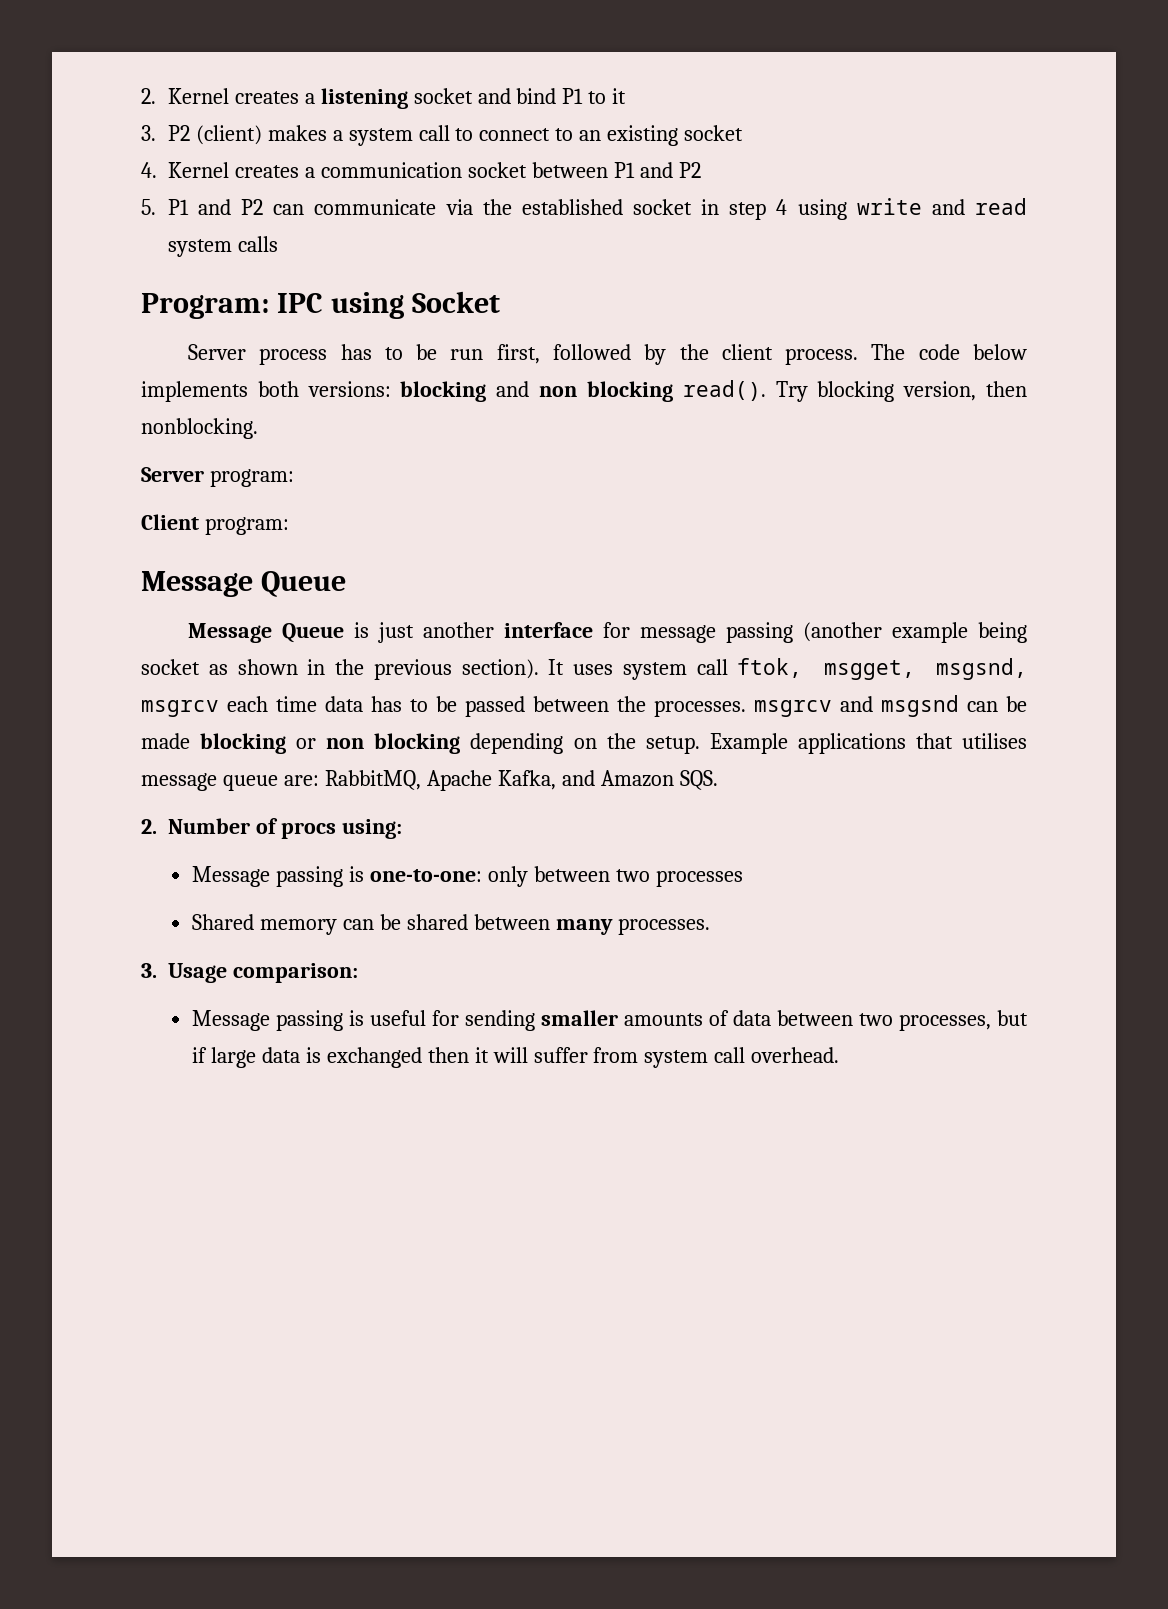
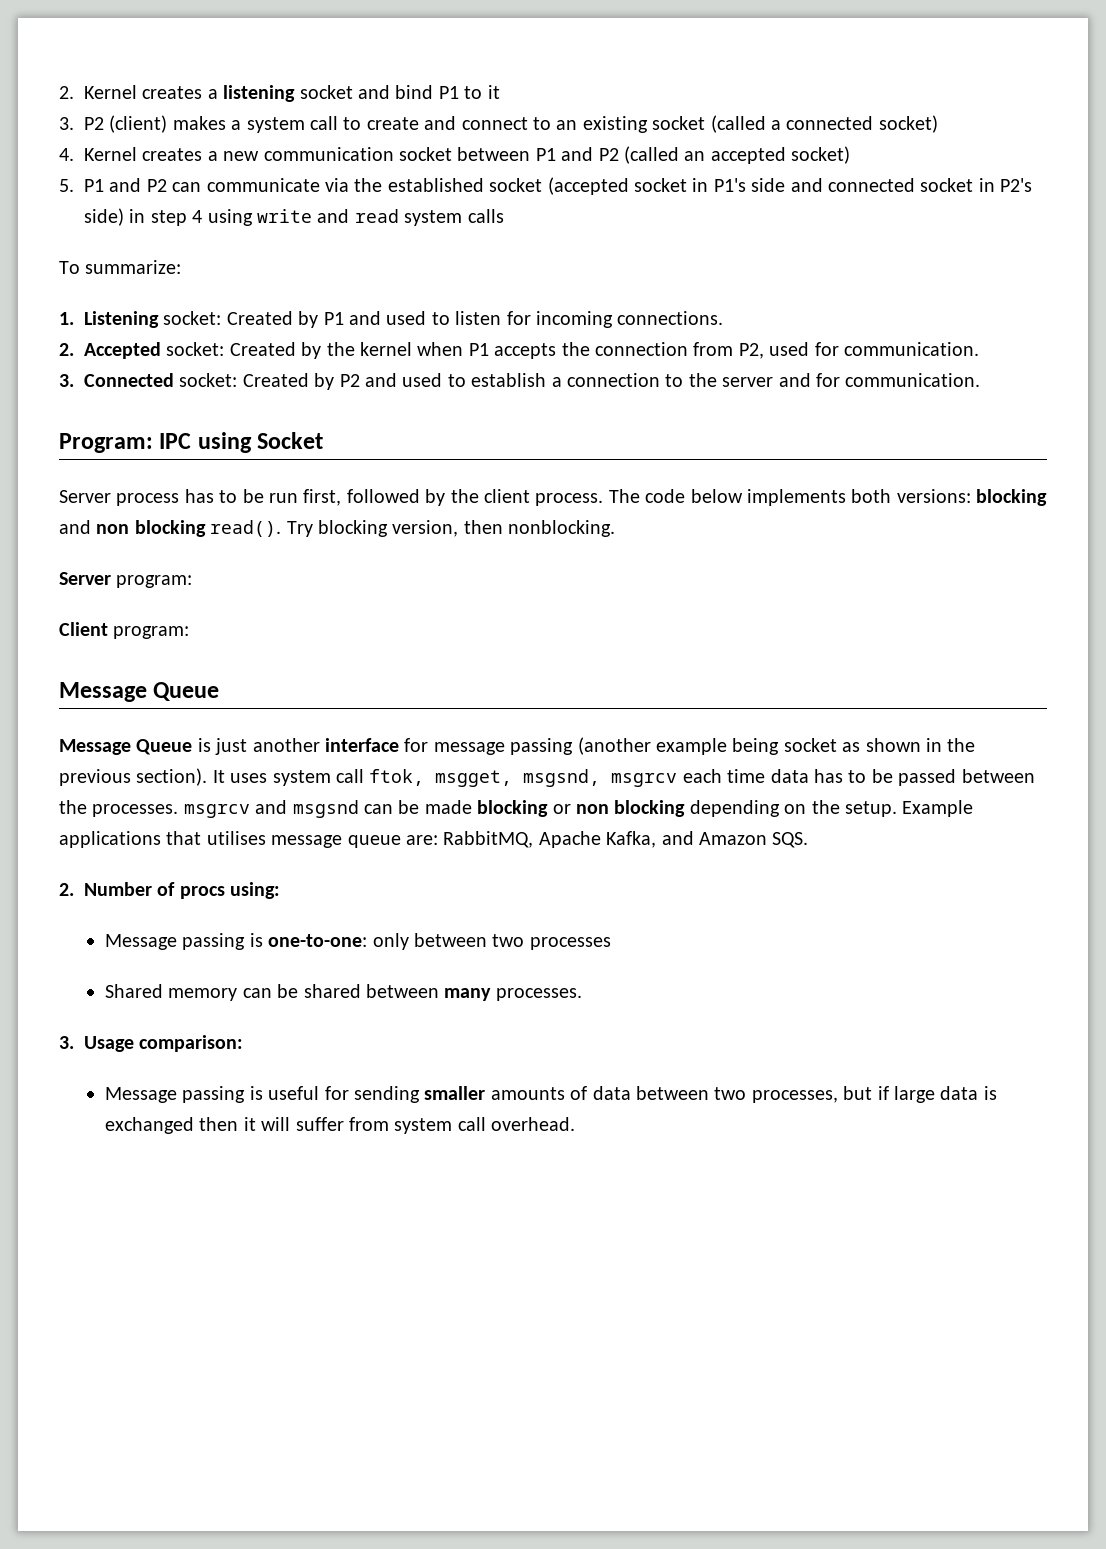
- 3. P2 (client) makes a system call to connect to an existing socket
+ 3. P2 (client) makes a system call to create and connect to an existing socket (called a connected socket)
- 4. Kernel creates a communication socket between P1 and P2
+ 4. Kernel creates a new communication socket between P1 and P2 (called an accepted socket)
- 5. P1 and P2 can communicate via the established socket in step 4 using write and read system calls
+ 5. P1 and P2 can communicate via the established socket (accepted socket in P1's side and connected socket in P2's side) in step 4 using write and read system calls
+ To summarize:
+ 1. Listening socket: Created by P1 and used to listen for incoming connections.
+ 2. Accepted socket: Created by the kernel when P1 accepts the connection from P2, used for communication.
+ 3. Connected socket: Created by P2 and used to establish a connection to the server and for communication.

